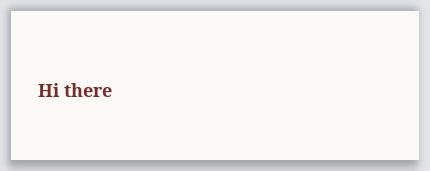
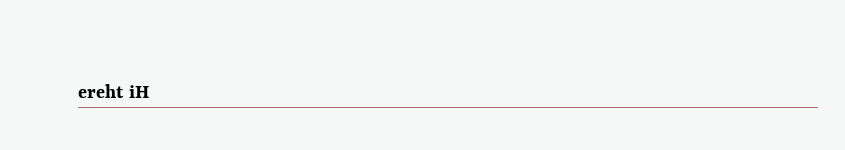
- Hi there
+ ereht iH

